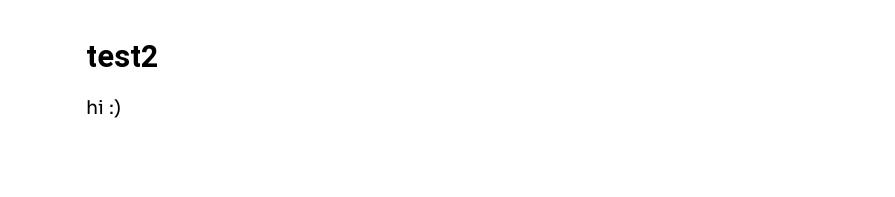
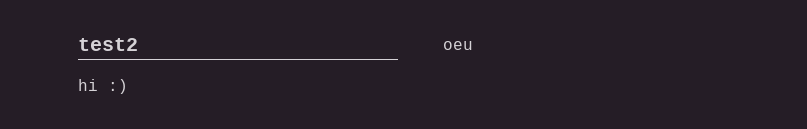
+ oeu

